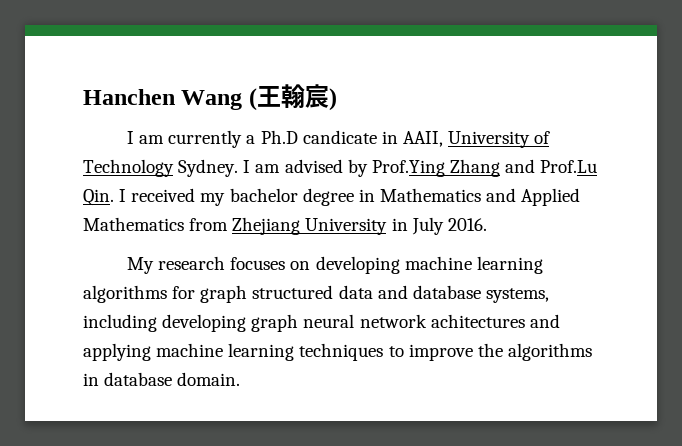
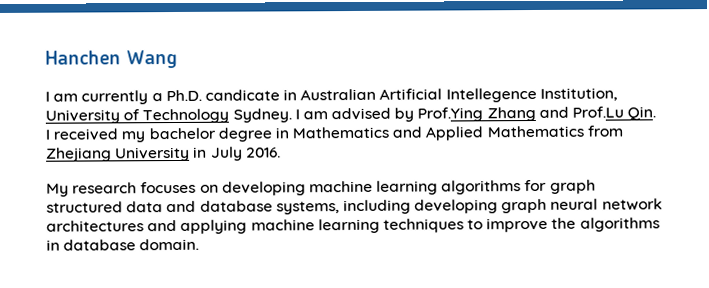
- Hanchen Wang (王翰宸)
+ Hanchen Wang
- I am currently a Ph.D candicate in AAII, University of Technology Sydney.
+ I am currently a Ph.D. candicate in Australian Artificial Intellegence Institution, University of Technology Sydney.
- My research focuses on developing machine learning algorithms for graph structured data and database systems, including developing graph neural network achitectures and applying machine learning techniques to improve the algorithms in database domain.
+ My research focuses on developing machine learning algorithms for graph structured data and database systems, including developing graph neural network architectures and applying machine learning techniques to improve the algorithms in database domain.

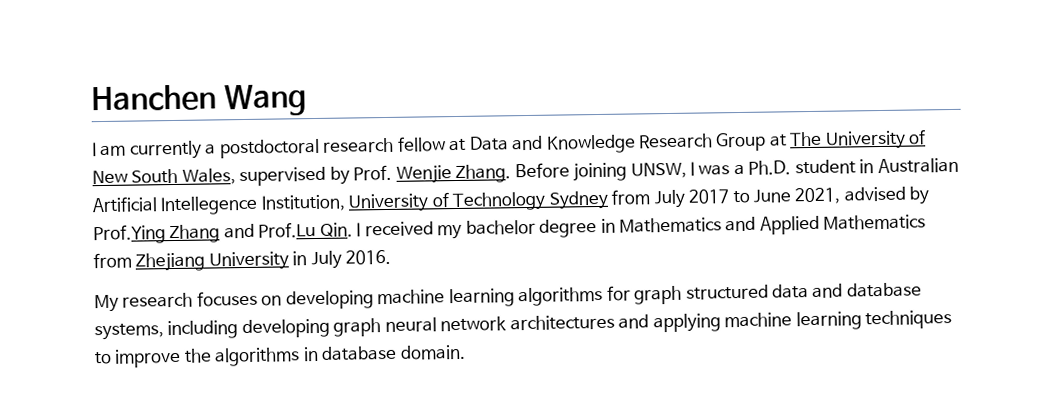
- I am currently a Ph.D. candicate in Australian Artificial Intellegence Institution, University of Technology Sydney. I am advised by Prof.Ying Zhang and Prof.Lu Qin. I received my bachelor degree in Mathematics and Applied Mathematics from Zhejiang University in July 2016.
+ I am currently a postdoctoral research fellow at Data and Knowledge Research Group at The University of New South Wales, supervised by Prof. Wenjie Zhang. Before joining UNSW, I was a Ph.D. student in Australian Artificial Intellegence Institution, University of Technology Sydney from July 2017 to June 2021, advised by Prof.Ying Zhang and Prof.Lu Qin. I received my bachelor degree in Mathematics and Applied Mathematics from Zhejiang University in July 2016.

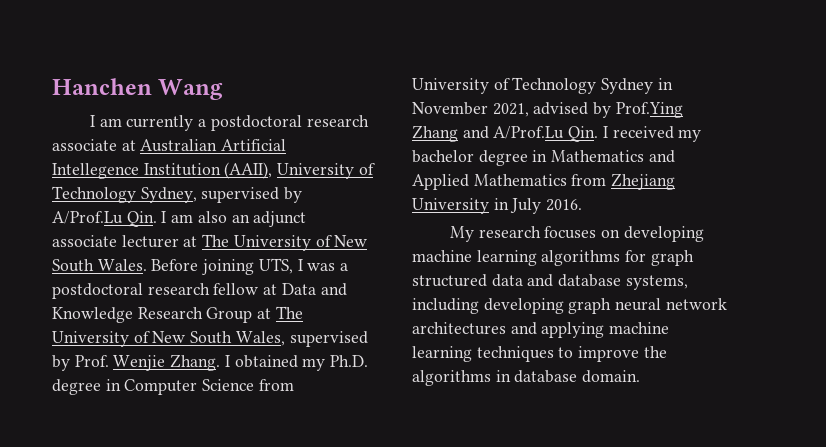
- I am currently a postdoctoral research fellow at Data and Knowledge Research Group at The University of New South Wales, supervised by Prof. Wenjie Zhang.
+ I am currently a postdoctoral research associate at Australian Artificial Intellegence Institution (AAII), University of Technology Sydney, supervised by A/Prof.Lu Qin. I am also an adjunct associate lecturer at The University of New South Wales. Before joining UTS, I was a postdoctoral research fellow at Data and Knowledge Research Group at The University of New South Wales, supervised by Prof. Wenjie Zhang.
- Before joining UNSW, I was a Ph.D. student in Australian Artificial Intellegence Institution, University of Technology Sydney from July 2017 to June 2021, advised by Prof.Ying Zhang and Prof.Lu Qin. I received my bachelor degree in Mathematics and Applied Mathematics from Zhejiang University in July 2016.
+ I obtained my Ph.D. degree in Computer Science from University of Technology Sydney in November 2021, advised by Prof.Ying Zhang and A/Prof.Lu Qin. I received my bachelor degree in Mathematics and Applied Mathematics from Zhejiang University in July 2016.

